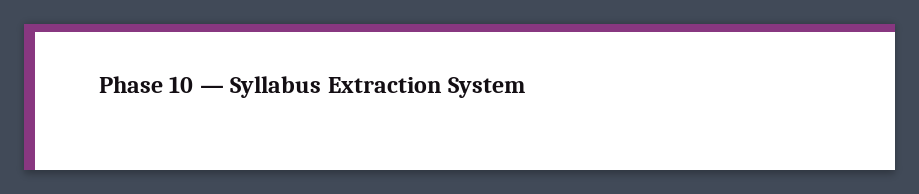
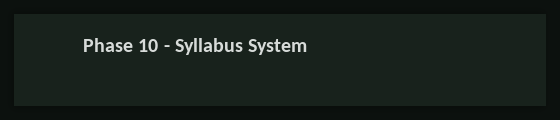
- Phase 10 — Syllabus Extraction System
+ Phase 10 - Syllabus System

